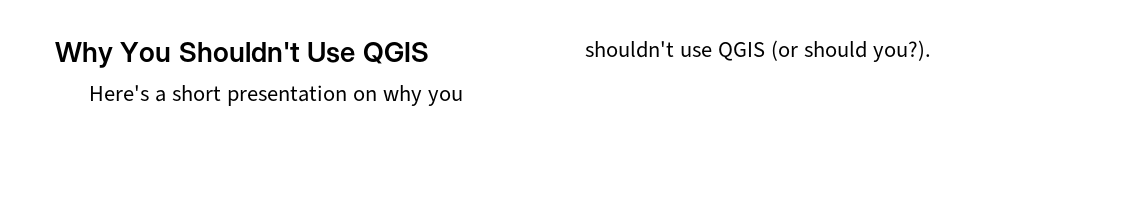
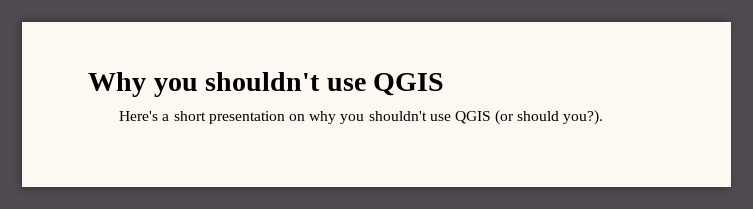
- Why You Shouldn't Use QGIS
+ Why you shouldn't use QGIS

